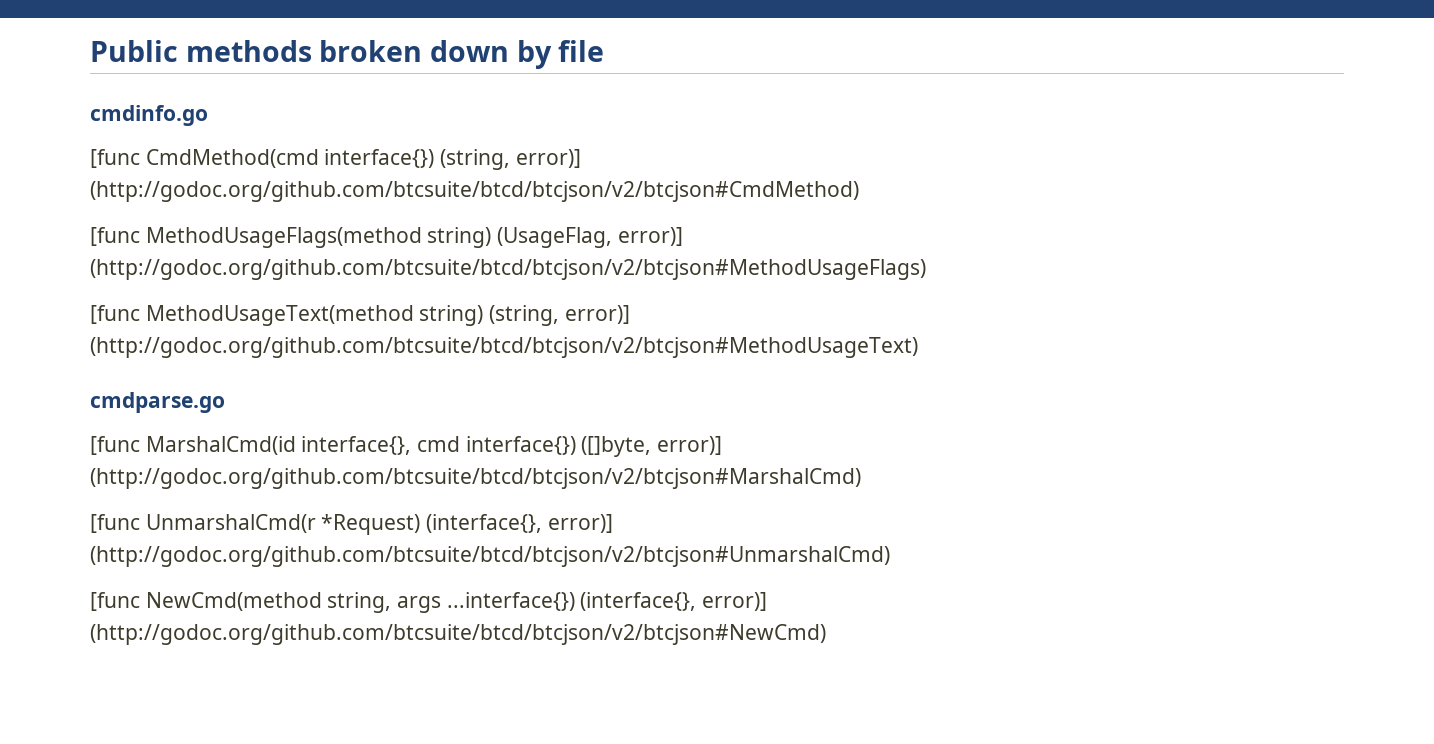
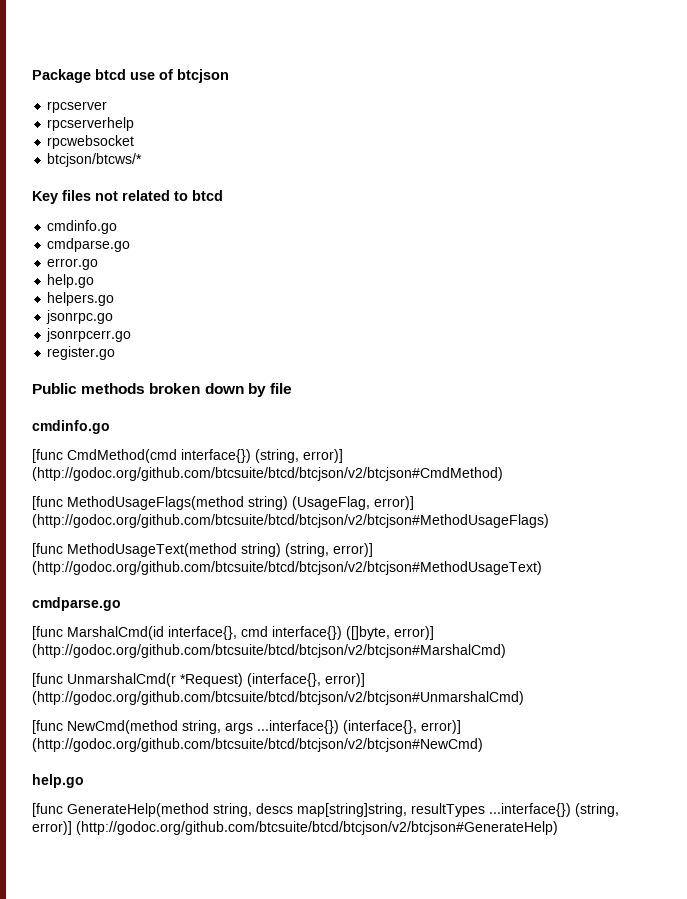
+ Package btcd use of btcjson
+ rpcserver
+ rpcserverhelp
+ rpcwebsocket
+ btcjson/btcws/*
+ Key files not related to btcd
+ cmdinfo.go
+ cmdparse.go
+ error.go
+ help.go
+ helpers.go
+ jsonrpc.go
+ jsonrpcerr.go
+ register.go
  [func NewCmd(method string, args ...interface{}) (interface{}, error)] (http://godoc.org/github.com/btcsuite/btcd/btcjson/v2/btcjson#NewCmd)
+ help.go
+ [func GenerateHelp(method string, descs map[string]string, resultTypes ...interface{}) (string, error)] (http://godoc.org/github.com/btcsuite/btcd/btcjson/v2/btcjson#GenerateHelp)

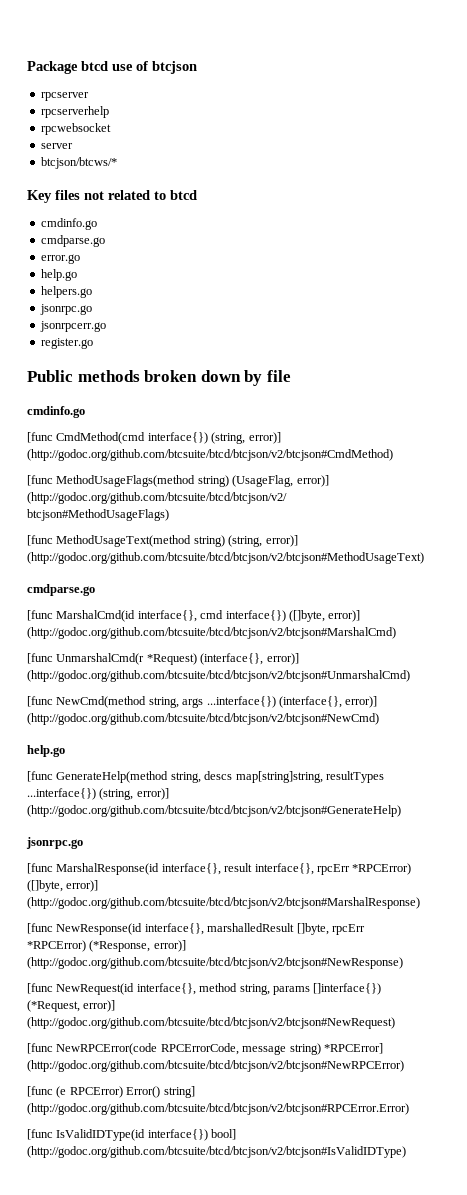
+ server
  [func GenerateHelp(method string, descs map[string]string, resultTypes ...interface{}) (string, error)] (http://godoc.org/github.com/btcsuite/btcd/btcjson/v2/btcjson#GenerateHelp)
+ jsonrpc.go
+ [func MarshalResponse(id interface{}, result interface{}, rpcErr *RPCError) ([]byte, error)] (http://godoc.org/github.com/btcsuite/btcd/btcjson/v2/btcjson#MarshalResponse)
+ [func NewResponse(id interface{}, marshalledResult []byte, rpcErr *RPCError) (*Response, error)] (http://godoc.org/github.com/btcsuite/btcd/btcjson/v2/btcjson#NewResponse)
+ [func NewRequest(id interface{}, method string, params []interface{}) (*Request, error)] (http://godoc.org/github.com/btcsuite/btcd/btcjson/v2/btcjson#NewRequest)
+ [func NewRPCError(code RPCErrorCode, message string) *RPCError] (http://godoc.org/github.com/btcsuite/btcd/btcjson/v2/btcjson#NewRPCError)
+ [func (e RPCError) Error() string] (http://godoc.org/github.com/btcsuite/btcd/btcjson/v2/btcjson#RPCError.Error)
+ [func IsValidIDType(id interface{}) bool] (http://godoc.org/github.com/btcsuite/btcd/btcjson/v2/btcjson#IsValidIDType)

